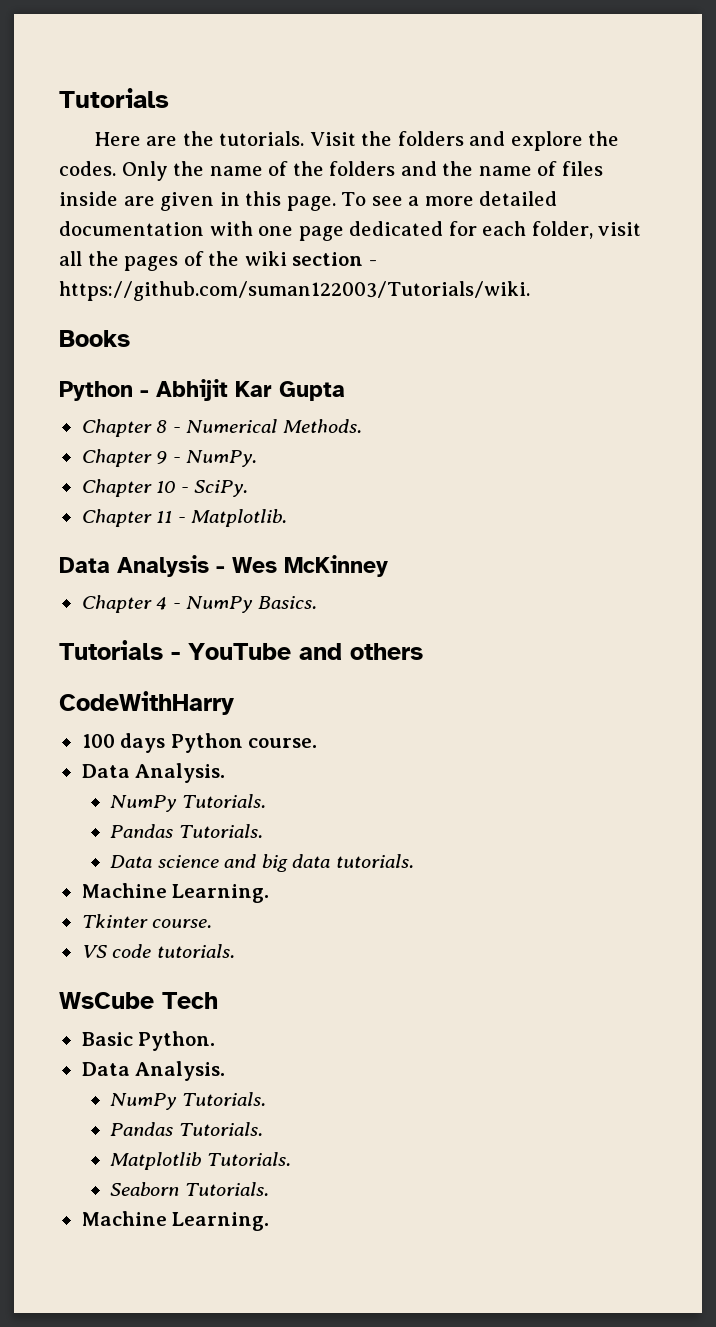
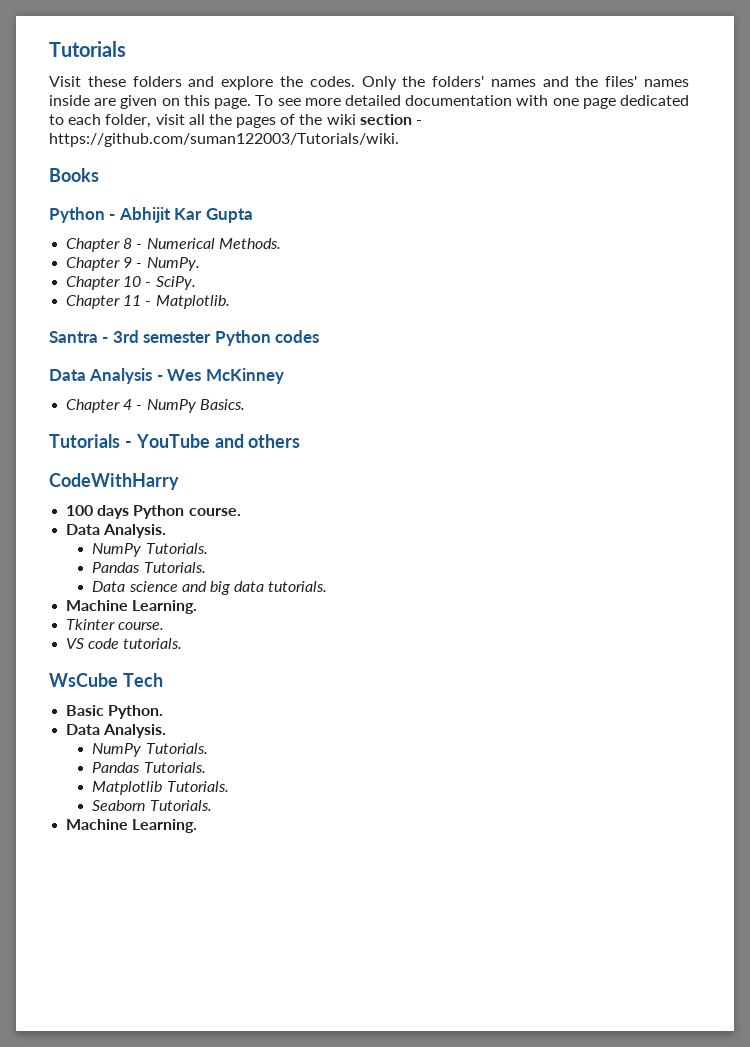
- Here are the tutorials. Visit the folders and explore the codes.
+ Visit these folders and explore the codes.
- Only the name of the folders and the name of files inside are given in this page.
+ Only the folders' names and the files' names inside are given on this page.
- To see a more detailed documentation with one page dedicated for each folder, visit all the pages of the wiki section - https://github.com/suman122003/Tutorials/wiki.
+ To see more detailed documentation with one page dedicated to each folder, visit all the pages of the wiki section - https://github.com/suman122003/Tutorials/wiki.
+ Santra - 3rd semester Python codes

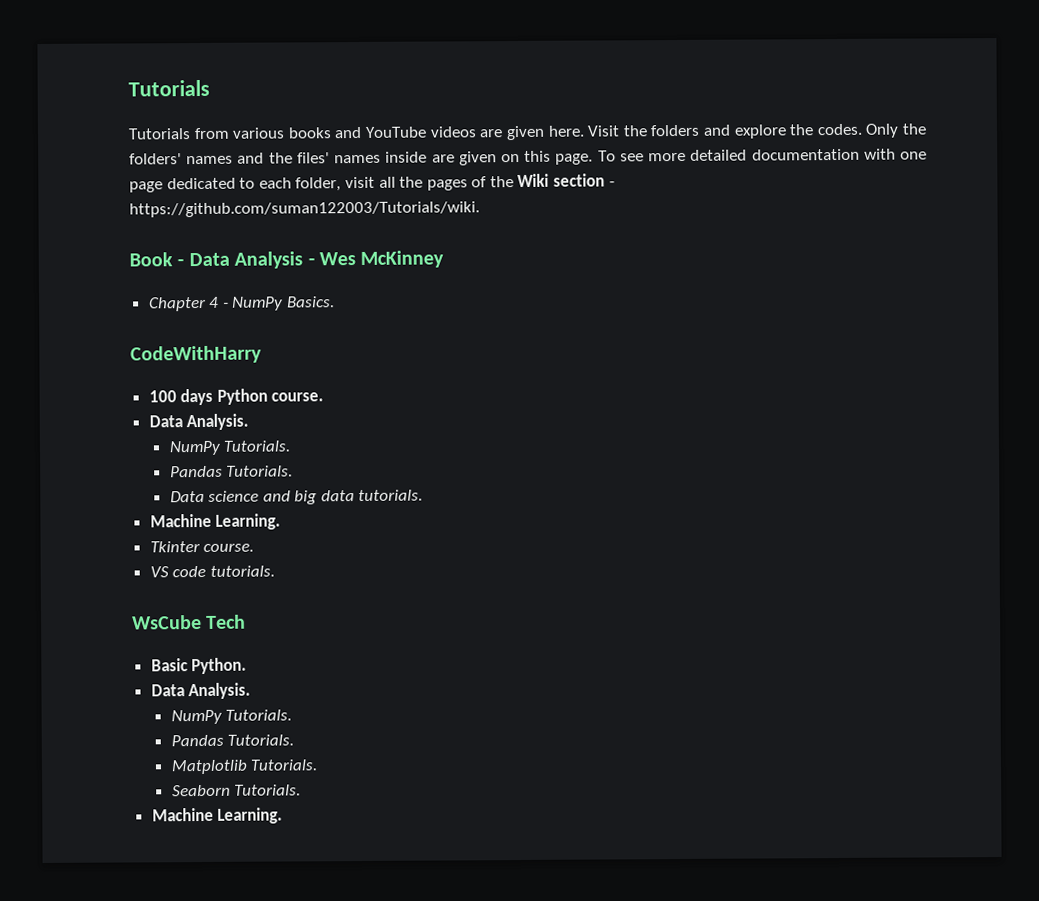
- Visit these folders and explore the codes.
+ Tutorials from various books and YouTube videos are given here. Visit the folders and explore the codes.
- To see more detailed documentation with one page dedicated to each folder, visit all the pages of the wiki section - https://github.com/suman122003/Tutorials/wiki.
+ To see more detailed documentation with one page dedicated to each folder, visit all the pages of the Wiki section - https://github.com/suman122003/Tutorials/wiki.
- Books
- Python - Abhijit Kar Gupta
- Chapter 8 - Numerical Methods.
- Chapter 9 - NumPy.
- Chapter 10 - SciPy.
- Chapter 11 - Matplotlib.
- Santra - 3rd semester Python codes
- Data Analysis - Wes McKinney
+ Book - Data Analysis - Wes McKinney
- Tutorials - YouTube and others

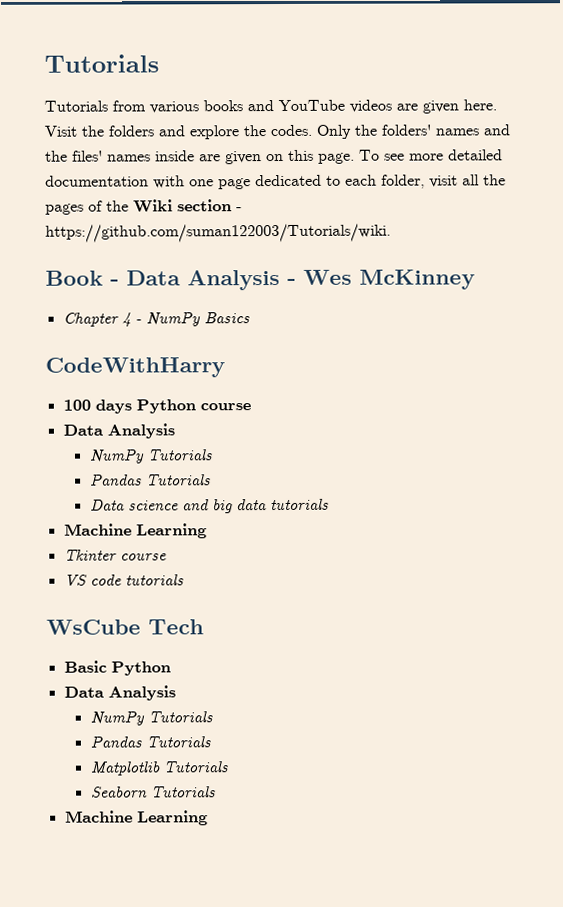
- Chapter 4 - NumPy Basics.
+ Chapter 4 - NumPy Basics
- 100 days Python course.
- Data Analysis.
- NumPy Tutorials.
- Pandas Tutorials.
+ 100 days Python course
+ Data Analysis
+ NumPy Tutorials
+ Pandas Tutorials
- Data science and big data tutorials.
- Machine Learning.
+ Data science and big data tutorials
+ Machine Learning
- Tkinter course.
+ Tkinter course
- VS code tutorials.
+ VS code tutorials
- Basic Python.
- Data Analysis.
- NumPy Tutorials.
- Pandas Tutorials.
+ Basic Python
+ Data Analysis
+ NumPy Tutorials
+ Pandas Tutorials
- Matplotlib Tutorials.
+ Matplotlib Tutorials
- Seaborn Tutorials.
- Machine Learning.
+ Seaborn Tutorials
+ Machine Learning

